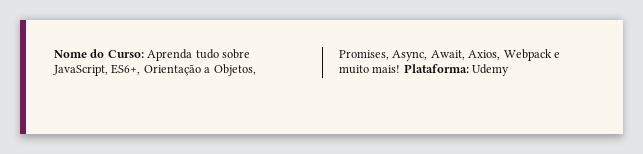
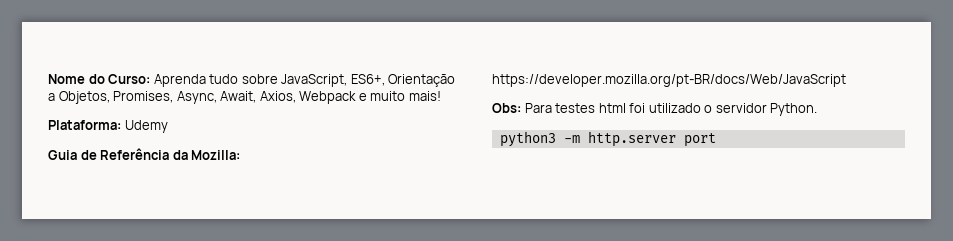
- Nome do Curso: Aprenda tudo sobre JavaScript, ES6+, Orientação a Objetos, Promises, Async, Await, Axios, Webpack e muito mais! Plataforma: Udemy
+ Nome do Curso: Aprenda tudo sobre JavaScript, ES6+, Orientação a Objetos, Promises, Async, Await, Axios, Webpack e muito mais!
+ Plataforma: Udemy
+ Guia de Referência da Mozilla: https://developer.mozilla.org/pt-BR/docs/Web/JavaScript
+ Obs: Para testes html foi utilizado o servidor Python.
+ python3 -m http.server port

